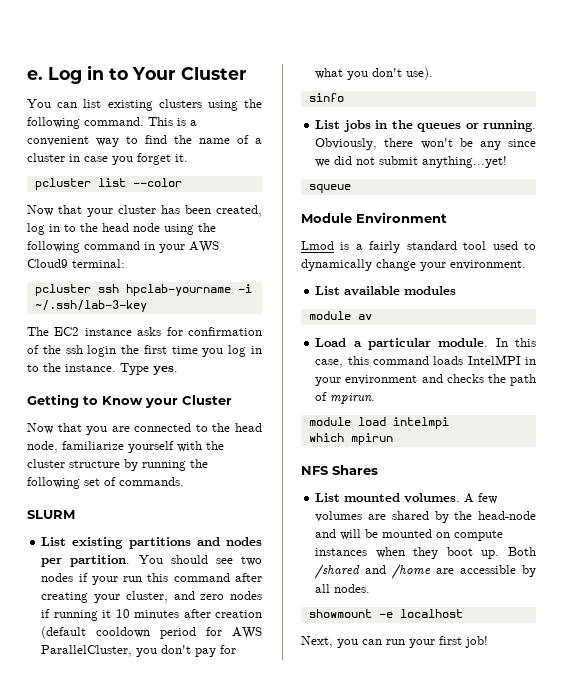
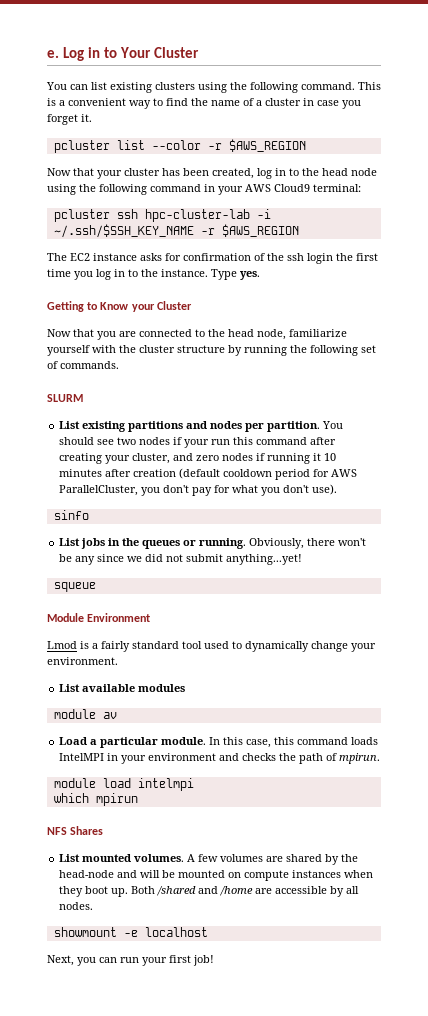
- pcluster list --color
+ pcluster list --color -r $AWS_REGION
- pcluster ssh hpclab-yourname -i ~/.ssh/lab-3-key
+ pcluster ssh hpc-cluster-lab -i ~/.ssh/$SSH_KEY_NAME -r $AWS_REGION

